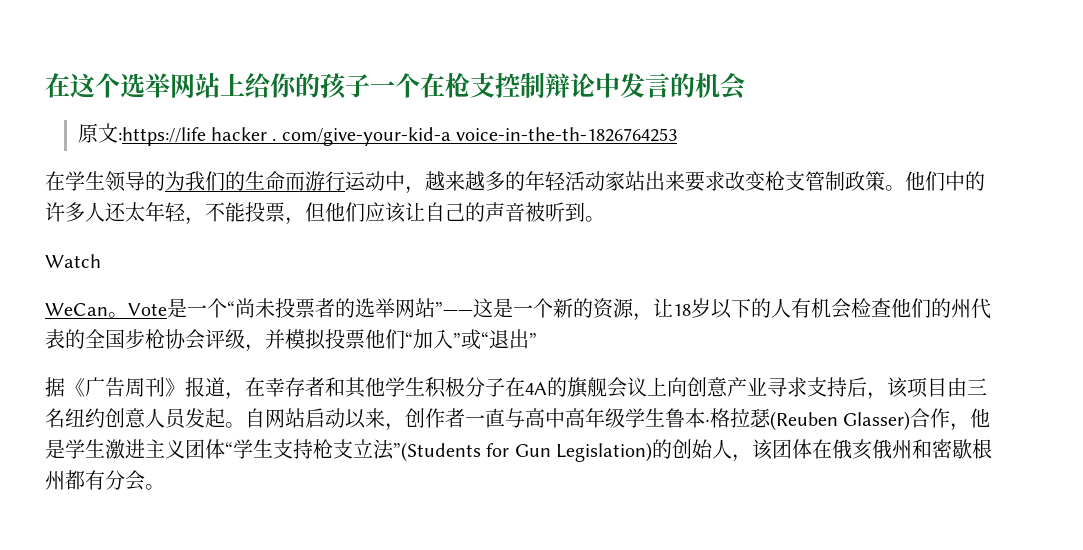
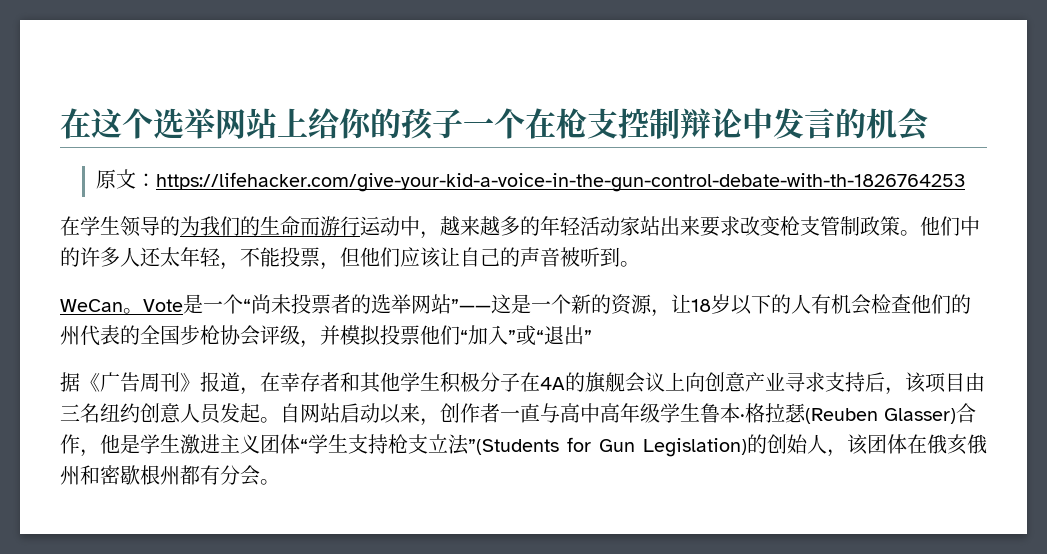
- 原文:https://life hacker . com/give-your-kid-a voice-in-the-th-1826764253
+ 原文：https://lifehacker.com/give-your-kid-a-voice-in-the-gun-control-debate-with-th-1826764253
- Watch

